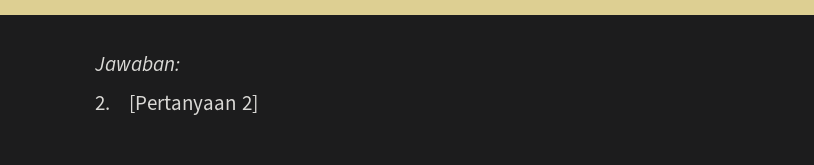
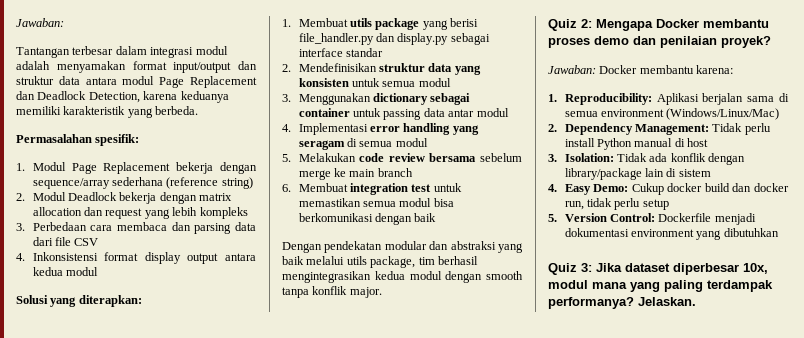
- 2. [Pertanyaan 2]
+ Tantangan terbesar dalam integrasi modul adalah menyamakan format input/output dan struktur data antara modul Page Replacement dan Deadlock Detection, karena keduanya memiliki karakteristik yang berbeda.
+ Permasalahan spesifik:
+ 1. Modul Page Replacement bekerja dengan sequence/array sederhana (reference string)
+ 2. Modul Deadlock bekerja dengan matrix allocation dan request yang lebih kompleks
+ 3. Perbedaan cara membaca dan parsing data dari file CSV
+ 4. Inkonsistensi format display output antara kedua modul
+ Solusi yang diterapkan:
+ 1. Membuat utils package yang berisi file_handler.py dan display.py sebagai interface standar
+ 2. Mendefinisikan struktur data yang konsisten untuk semua modul
+ 3. Menggunakan dictionary sebagai container untuk passing data antar modul
+ 4. Implementasi error handling yang seragam di semua modul
+ 5. Melakukan code review bersama sebelum merge ke main branch
+ 6. Membuat integration test untuk memastikan semua modul bisa berkomunikasi dengan baik
+ Dengan pendekatan modular dan abstraksi yang baik melalui utils package, tim berhasil mengintegrasikan kedua modul dengan smooth tanpa konflik major.
+ Quiz 2: Mengapa Docker membantu proses demo dan penilaian proyek?
+ Jawaban: Docker membantu karena:
+ 1. Reproducibility: Aplikasi berjalan sama di semua environment (Windows/Linux/Mac)
+ 2. Dependency Management: Tidak perlu install Python manual di host
+ 3. Isolation: Tidak ada konflik dengan library/package lain di sistem
+ 4. Easy Demo: Cukup docker build dan docker run, tidak perlu setup
+ 5. Version Control: Dockerfile menjadi dokumentasi environment yang dibutuhkan
+ Quiz 3: Jika dataset diperbesar 10x, modul mana yang paling terdampak performanya? Jelaskan.

